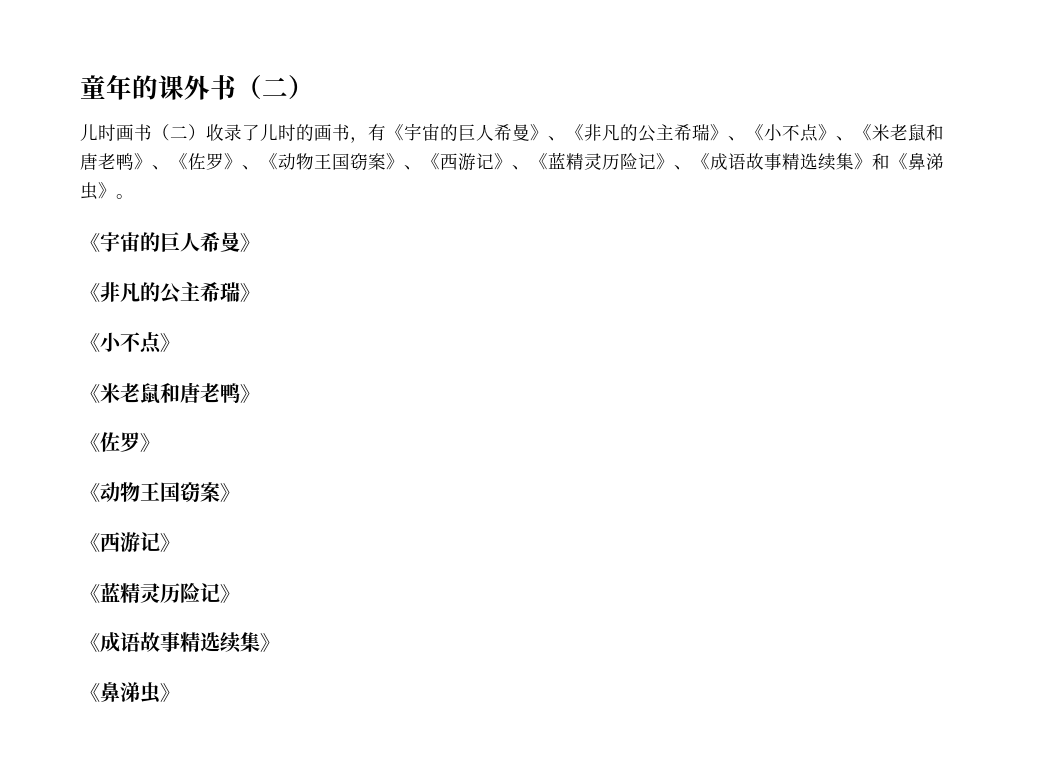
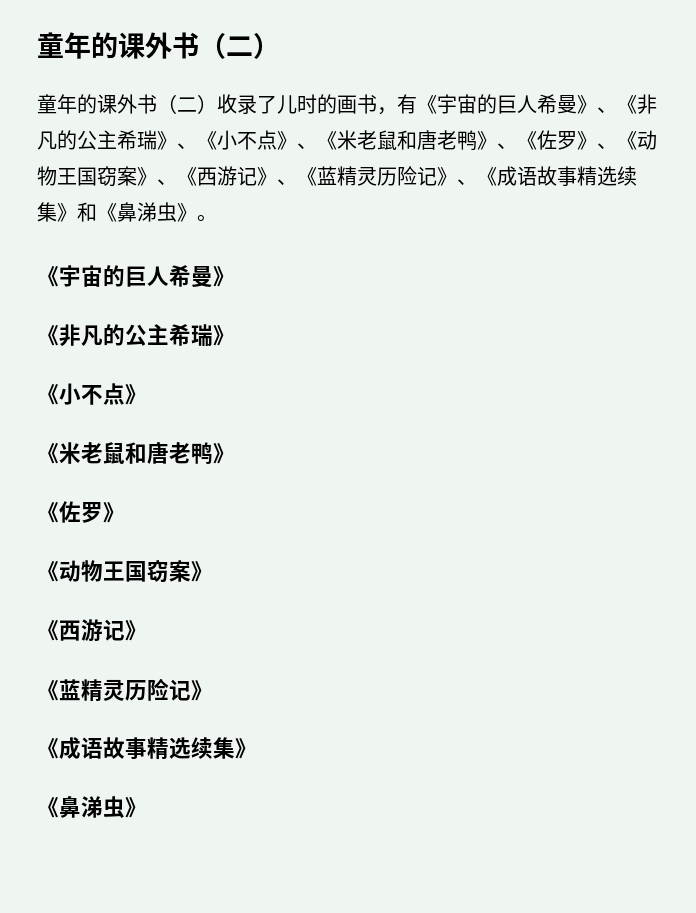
- 儿时画书（二）收录了儿时的画书，有《宇宙的巨人希曼》、《非凡的公主希瑞》、《小不点》、《米老鼠和唐老鸭》、《佐罗》、《动物王国窃案》、《西游记》、《蓝精灵历险记》、《成语故事精选续集》和《鼻涕虫》。
+ 童年的课外书（二）收录了儿时的画书，有《宇宙的巨人希曼》、《非凡的公主希瑞》、《小不点》、《米老鼠和唐老鸭》、《佐罗》、《动物王国窃案》、《西游记》、《蓝精灵历险记》、《成语故事精选续集》和《鼻涕虫》。

